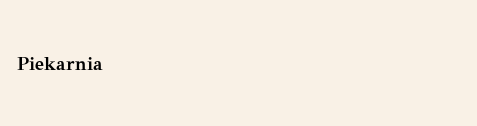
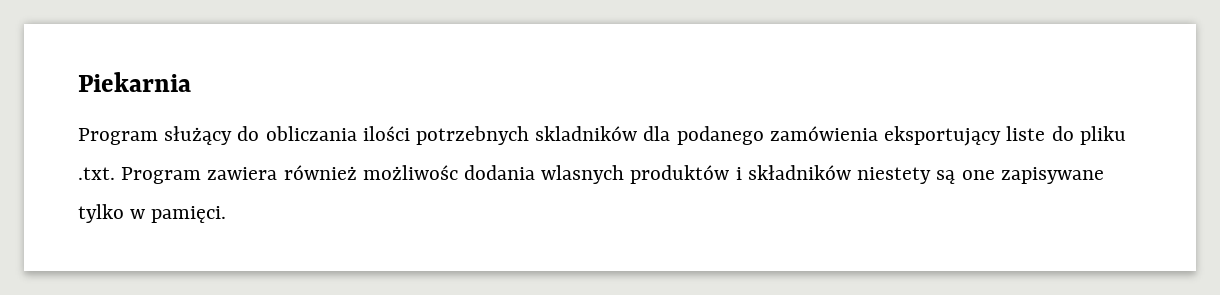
+ Program służący do obliczania ilości potrzebnych skladników dla podanego zamówienia eksportujący liste do pliku .txt. Program zawiera również możliwośc dodania wlasnych produktów i składników niestety są one zapisywane tylko w pamięci.

